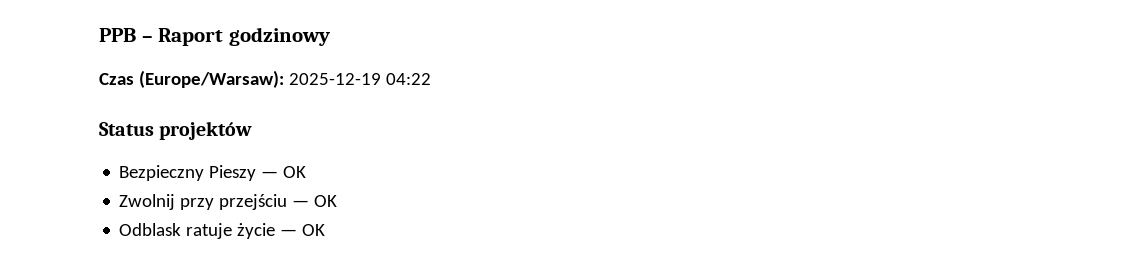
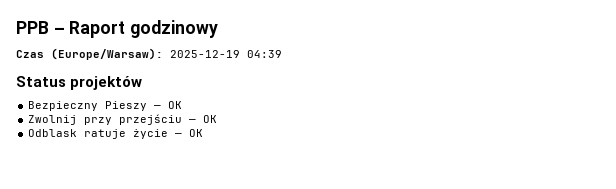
- Czas (Europe/Warsaw): 2025-12-19 04:22
+ Czas (Europe/Warsaw): 2025-12-19 04:39

